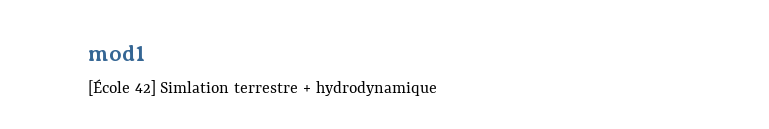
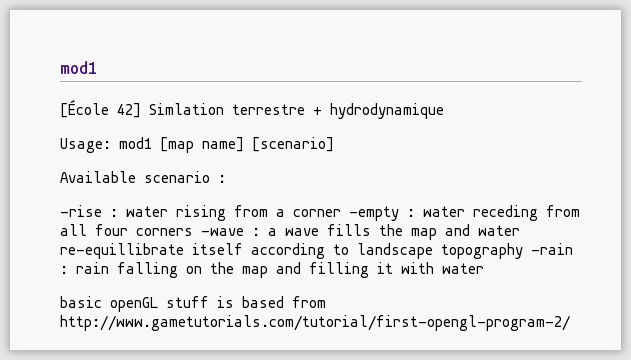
+ Usage: mod1 [map name] [scenario]
+ Available scenario :
+ -rise : water rising from a corner -empty : water receding from all four corners -wave : a wave fills the map and water re-equillibrate itself according to landscape topography -rain : rain falling on the map and filling it with water
+ basic openGL stuff is based from http://www.gametutorials.com/tutorial/first-opengl-program-2/

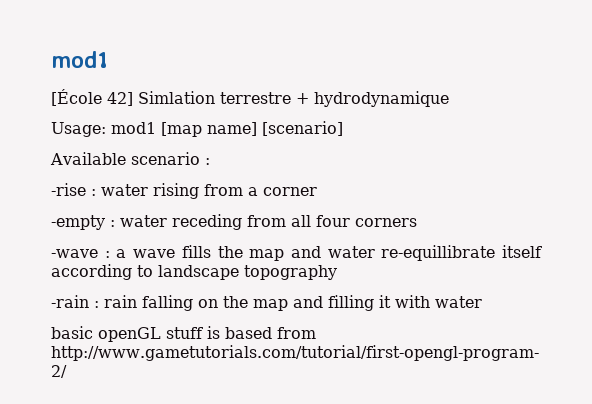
- -rise : water rising from a corner -empty : water receding from all four corners -wave : a wave fills the map and water re-equillibrate itself according to landscape topography -rain : rain falling on the map and filling it with water
+ -rise : water rising from a corner
+ -empty : water receding from all four corners
+ -wave : a wave fills the map and water re-equillibrate itself according to landscape topography
+ -rain : rain falling on the map and filling it with water

